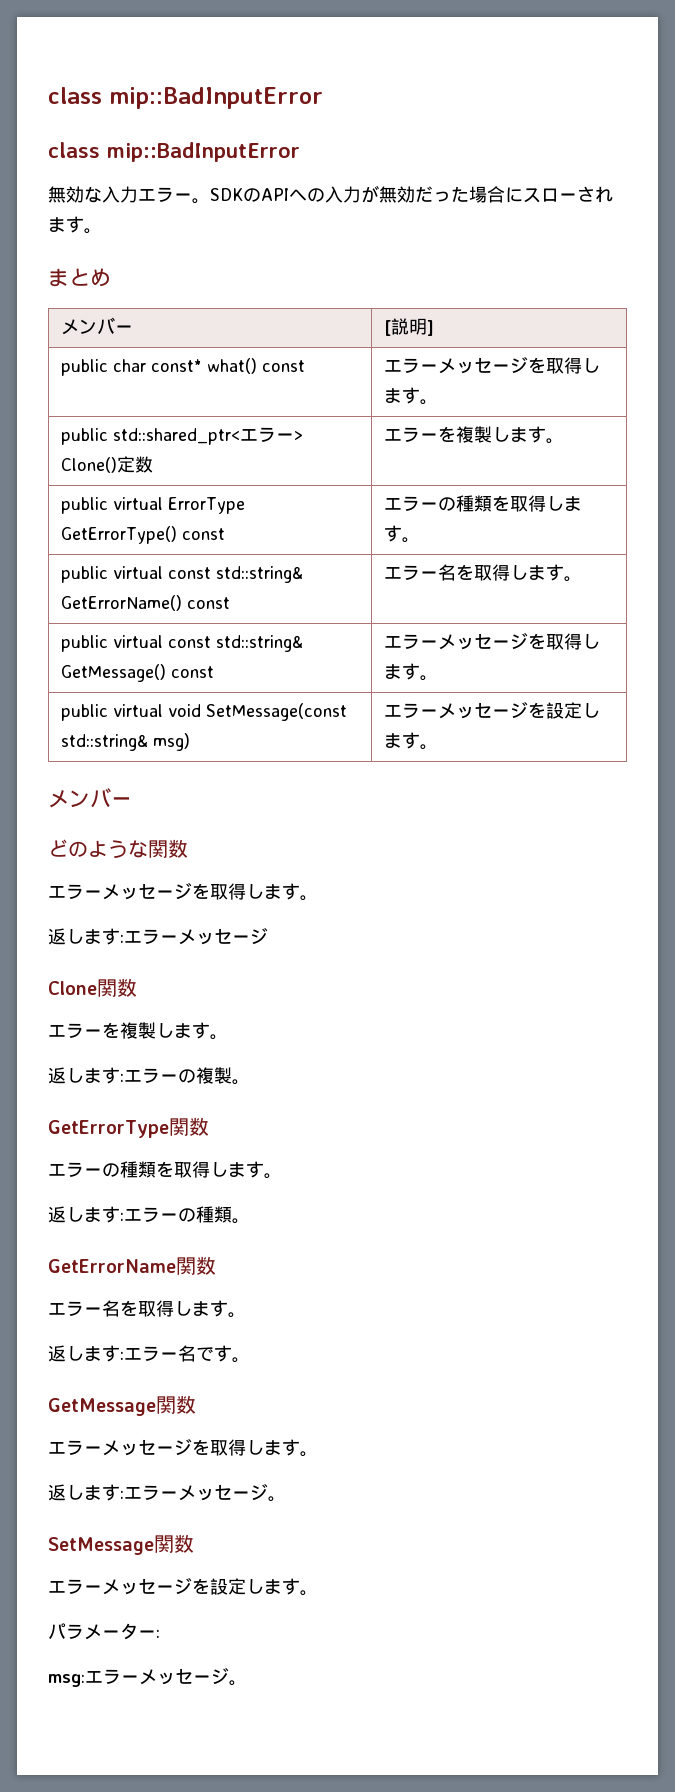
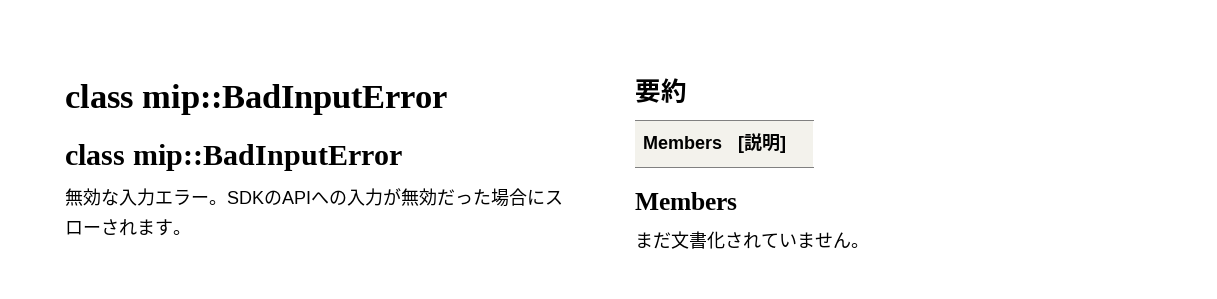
- まとめ
- メンバー | [説明]
- public char const* what() const | エラーメッセージを取得します。
- public std::shared_ptr<エラー> Clone()定数 | エラーを複製します。
- public virtual ErrorType GetErrorType() const | エラーの種類を取得します。
- public virtual const std::string& GetErrorName() const | エラー名を取得します。
- public virtual const std::string& GetMessage() const | エラーメッセージを取得します。
- public virtual void SetMessage(const std::string& msg) | エラーメッセージを設定します。
- メンバー
- どのような関数
- エラーメッセージを取得します。
- 返します:エラーメッセージ
- Clone関数
- エラーを複製します。
- 返します:エラーの複製。
- GetErrorType関数
- エラーの種類を取得します。
- 返します:エラーの種類。
- GetErrorName関数
- エラー名を取得します。
- 返します:エラー名です。
- GetMessage関数
- エラーメッセージを取得します。
- 返します:エラーメッセージ。
- SetMessage関数
- エラーメッセージを設定します。
- パラメーター:
- msg:エラーメッセージ。
+ 要約
+ Members | [説明]
+ Members
+ まだ文書化されていません。

